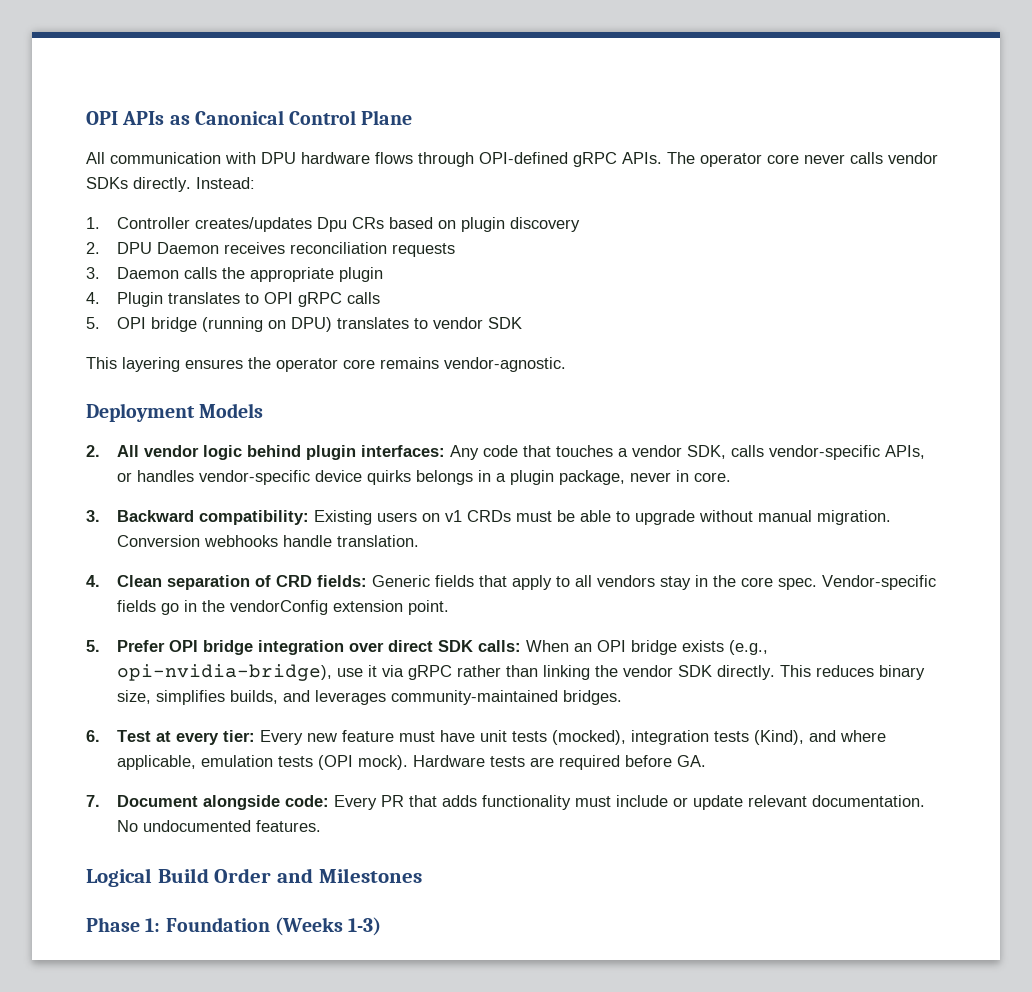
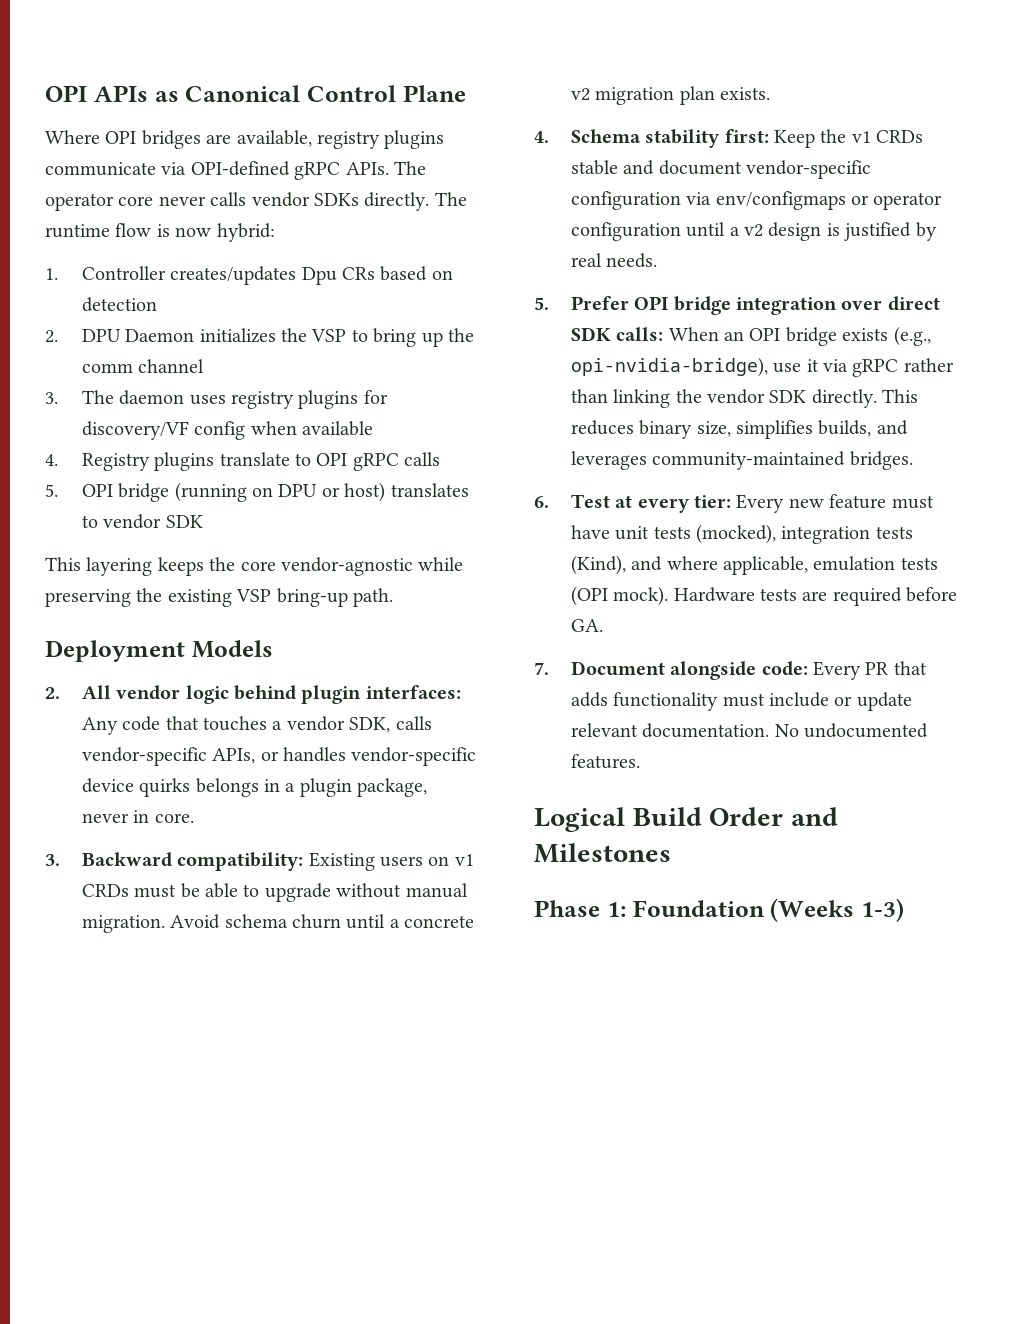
- All communication with DPU hardware flows through OPI-defined gRPC APIs.
+ Where OPI bridges are available, registry plugins communicate via OPI-defined gRPC APIs.
- Instead:
+ The runtime flow is now hybrid:
- 1. Controller creates/updates Dpu CRs based on plugin discovery
+ 1. Controller creates/updates Dpu CRs based on detection
- 2. DPU Daemon receives reconciliation requests
- 3. Daemon calls the appropriate plugin
- 4. Plugin translates to OPI gRPC calls
+ 2. DPU Daemon initializes the VSP to bring up the comm channel
+ 3. The daemon uses registry plugins for discovery/VF config when available
+ 4. Registry plugins translate to OPI gRPC calls
- 5. OPI bridge (running on DPU) translates to vendor SDK
+ 5. OPI bridge (running on DPU or host) translates to vendor SDK
- This layering ensures the operator core remains vendor-agnostic.
+ This layering keeps the core vendor-agnostic while preserving the existing VSP bring-up path.
- Conversion webhooks handle translation.
- 4. Clean separation of CRD fields: Generic fields that apply to all vendors stay in the core spec. Vendor-specific fields go in the vendorConfig extension point.
+ Avoid schema churn until a concrete v2 migration plan exists.
+ 4. Schema stability first: Keep the v1 CRDs stable and document vendor-specific configuration via env/configmaps or operator configuration until a v2 design is justified by real needs.

